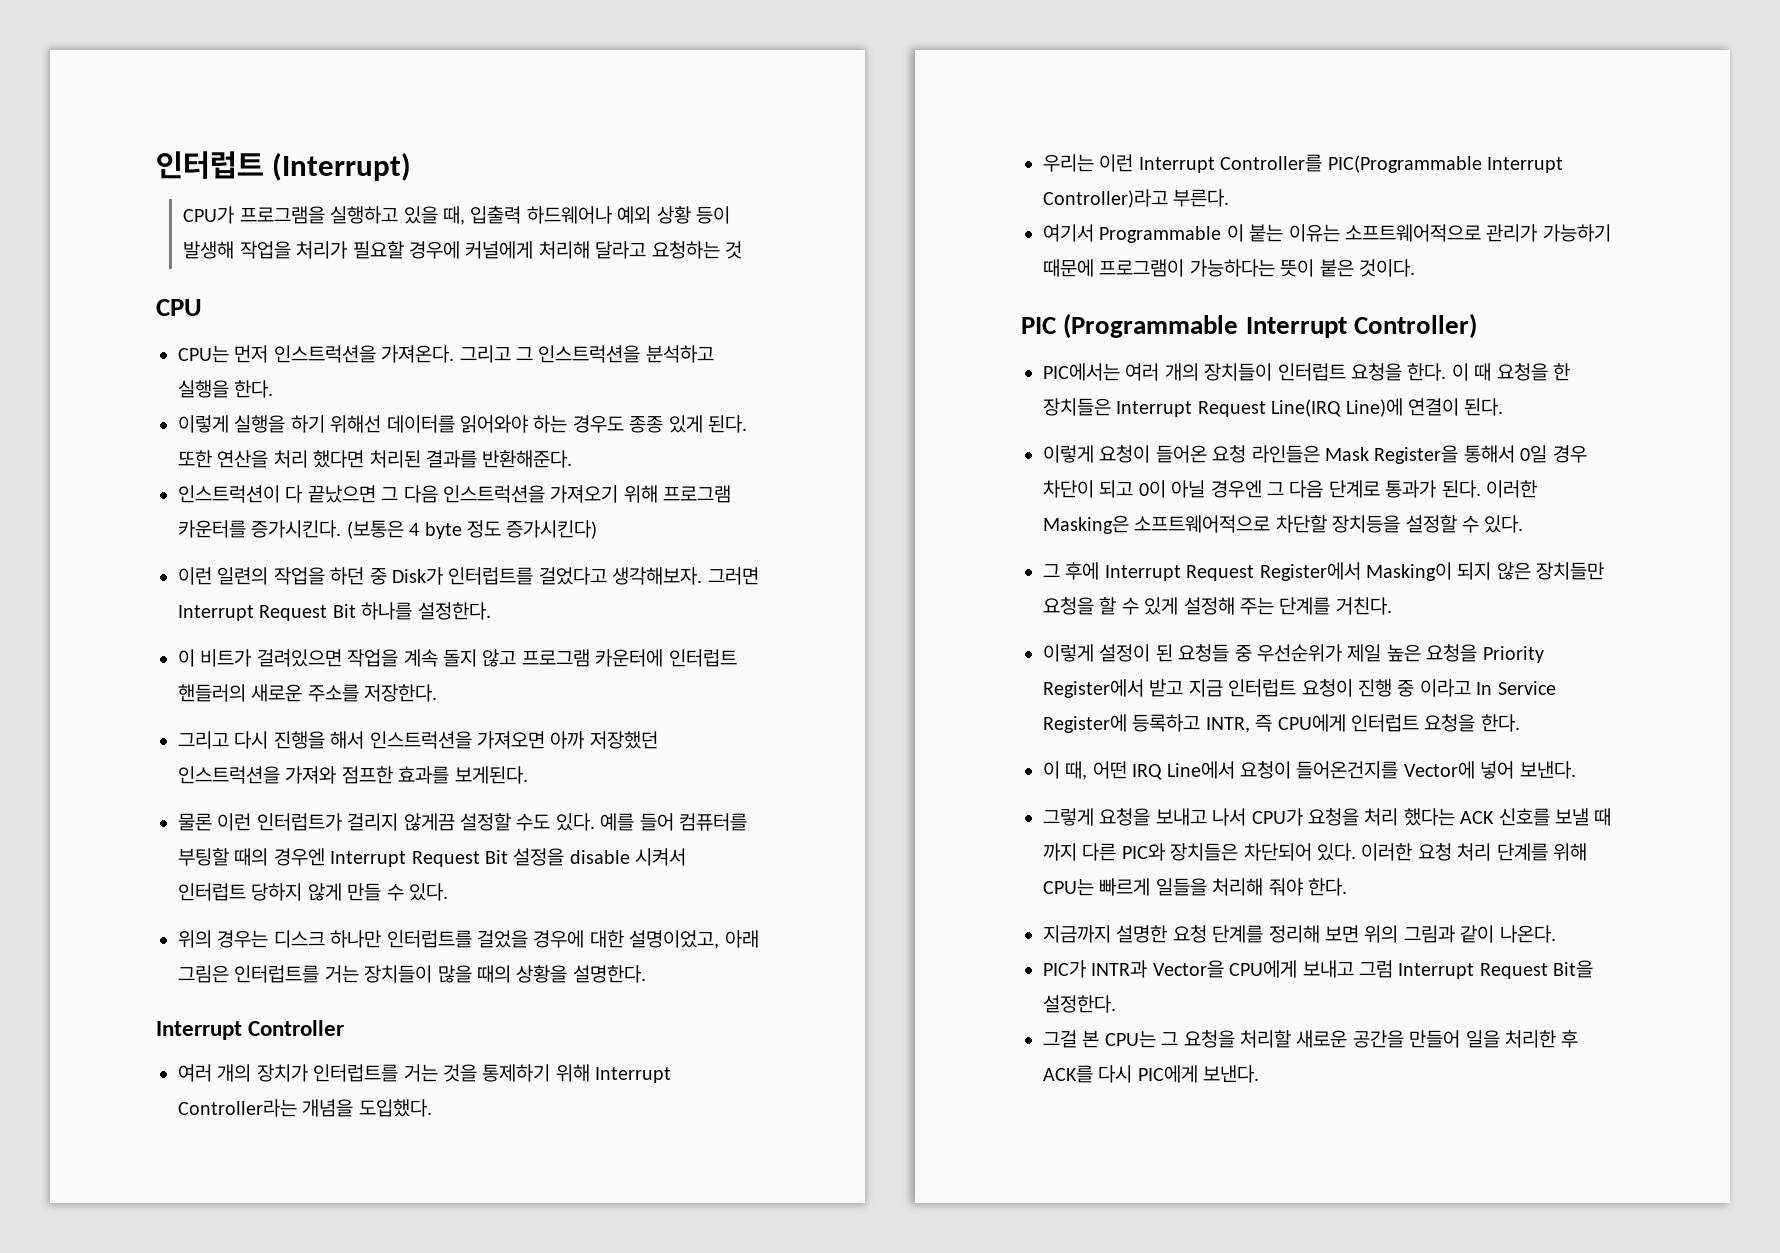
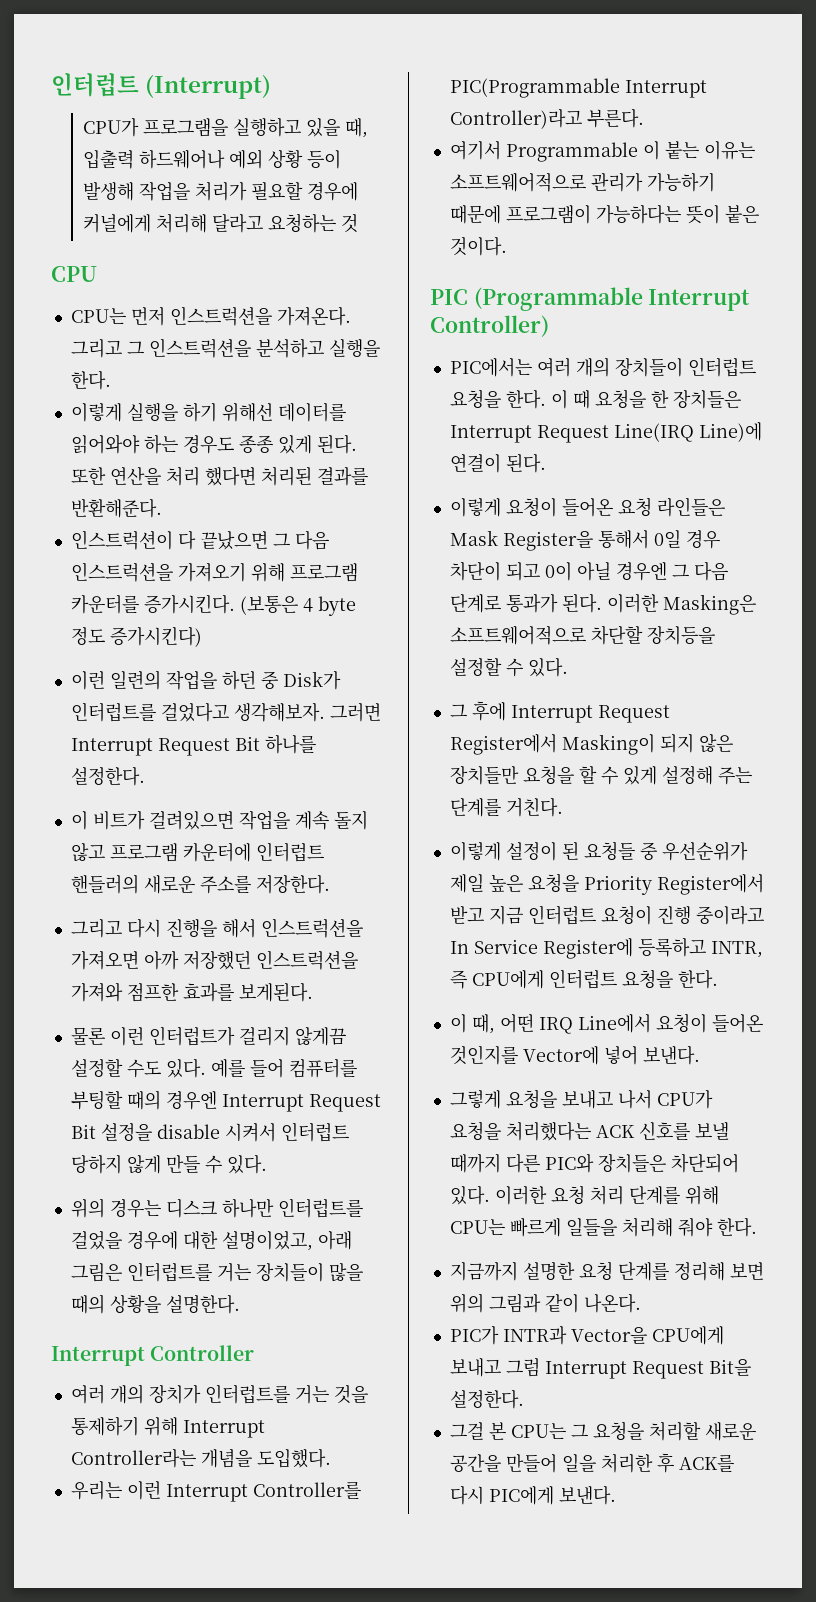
- 이렇게 설정이 된 요청들 중 우선순위가 제일 높은 요청을 Priority Register에서 받고 지금 인터럽트 요청이 진행 중 이라고 In Service Register에 등록하고 INTR, 즉 CPU에게 인터럽트 요청을 한다.
+ 이렇게 설정이 된 요청들 중 우선순위가 제일 높은 요청을 Priority Register에서 받고 지금 인터럽트 요청이 진행 중이라고 In Service Register에 등록하고 INTR, 즉 CPU에게 인터럽트 요청을 한다.
- 이 때, 어떤 IRQ Line에서 요청이 들어온건지를 Vector에 넣어 보낸다.
+ 이 때, 어떤 IRQ Line에서 요청이 들어온 것인지를 Vector에 넣어 보낸다.
- 그렇게 요청을 보내고 나서 CPU가 요청을 처리 했다는 ACK 신호를 보낼 때 까지 다른 PIC와 장치들은 차단되어 있다.
+ 그렇게 요청을 보내고 나서 CPU가 요청을 처리했다는 ACK 신호를 보낼 때까지 다른 PIC와 장치들은 차단되어 있다.

